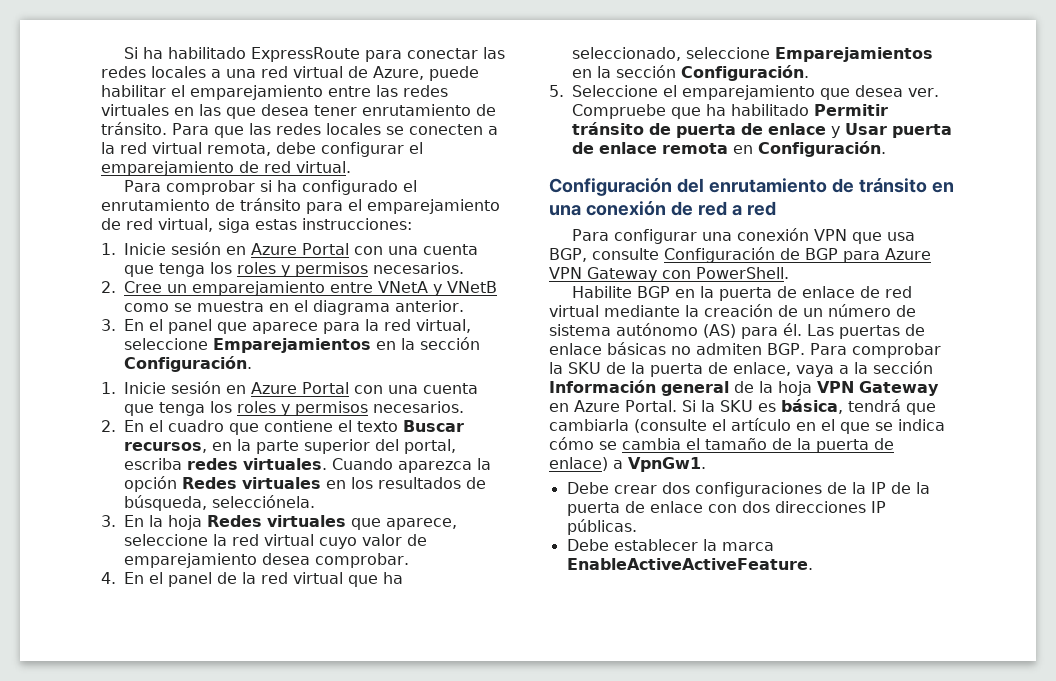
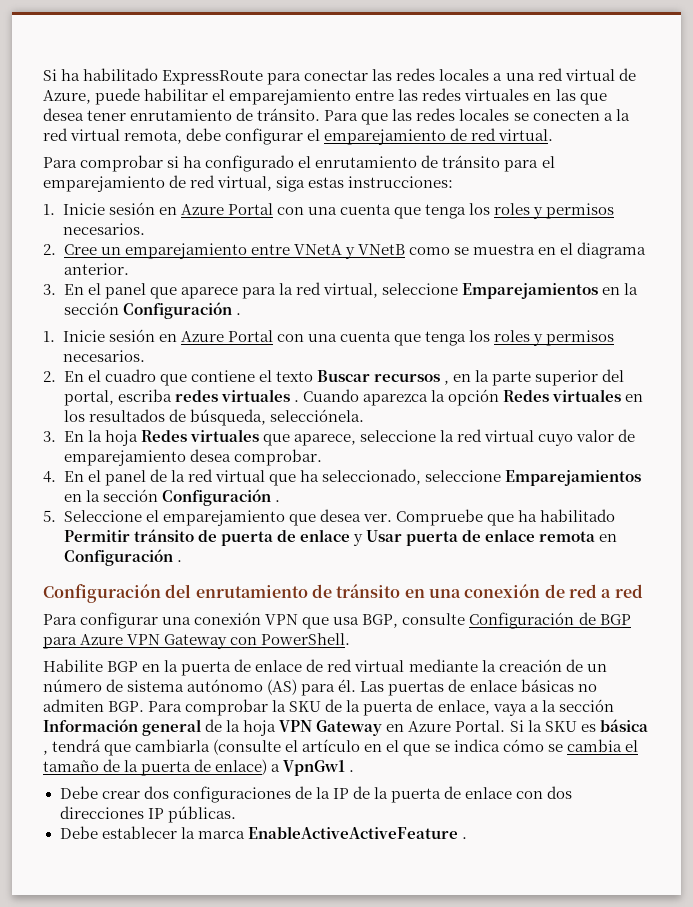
- 3. En el panel que aparece para la red virtual, seleccione Emparejamientos en la sección Configuración.
+ 3. En el panel que aparece para la red virtual, seleccione Emparejamientos en la sección Configuración .
- 2. En el cuadro que contiene el texto Buscar recursos, en la parte superior del portal, escriba redes virtuales.
+ 2. En el cuadro que contiene el texto Buscar recursos , en la parte superior del portal, escriba redes virtuales .
- 4. En el panel de la red virtual que ha seleccionado, seleccione Emparejamientos en la sección Configuración.
+ 4. En el panel de la red virtual que ha seleccionado, seleccione Emparejamientos en la sección Configuración .
- Compruebe que ha habilitado Permitir tránsito de puerta de enlace y Usar puerta de enlace remota en Configuración.
+ Compruebe que ha habilitado Permitir tránsito de puerta de enlace y Usar puerta de enlace remota en Configuración .
- Si la SKU es básica, tendrá que cambiarla (consulte el artículo en el que se indica cómo se cambia el tamaño de la puerta de enlace) a VpnGw1.
+ Si la SKU es básica , tendrá que cambiarla (consulte el artículo en el que se indica cómo se cambia el tamaño de la puerta de enlace) a VpnGw1 .
- Debe establecer la marca EnableActiveActiveFeature.
+ Debe establecer la marca EnableActiveActiveFeature .

